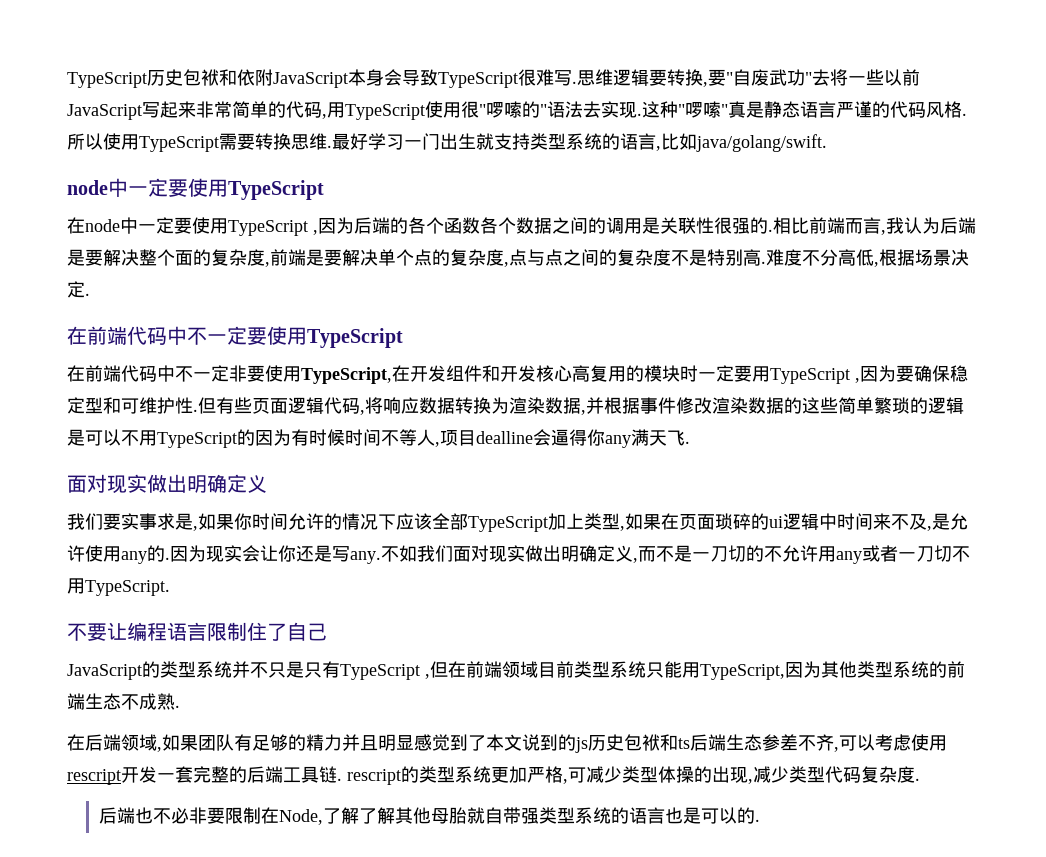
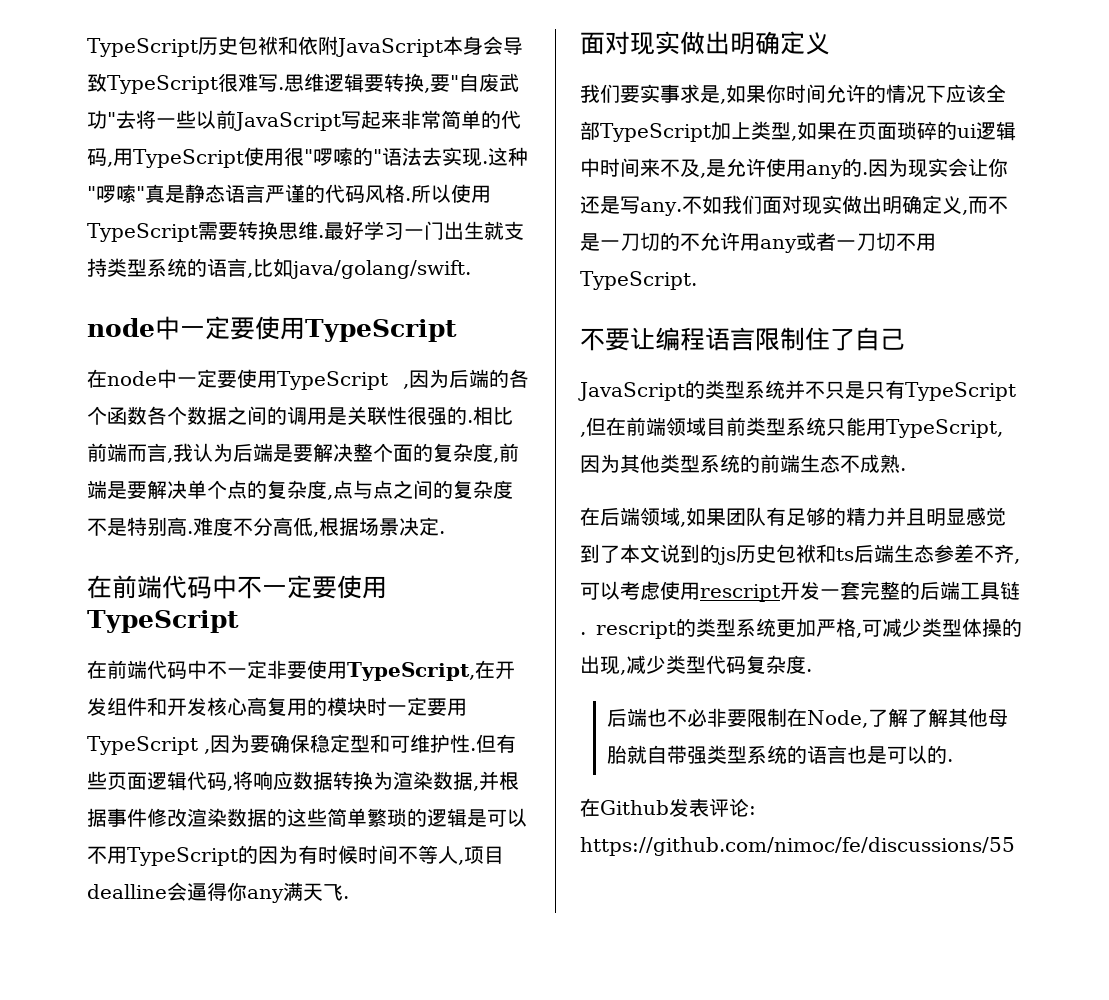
+ 在Github发表评论: https://github.com/nimoc/fe/discussions/55

